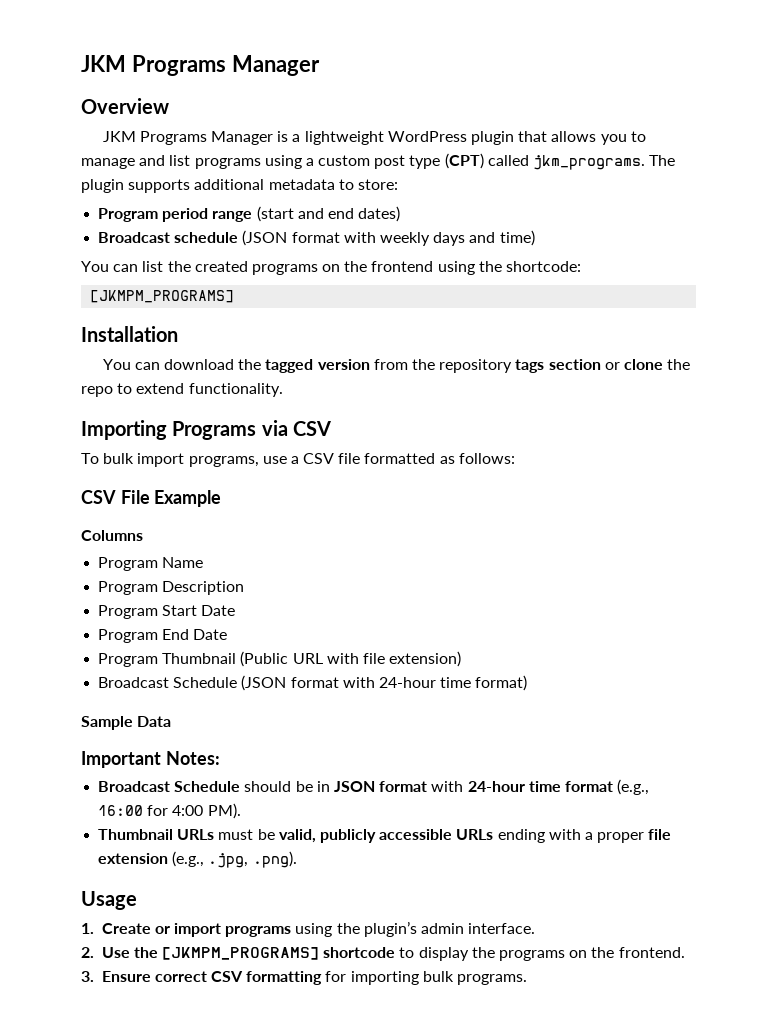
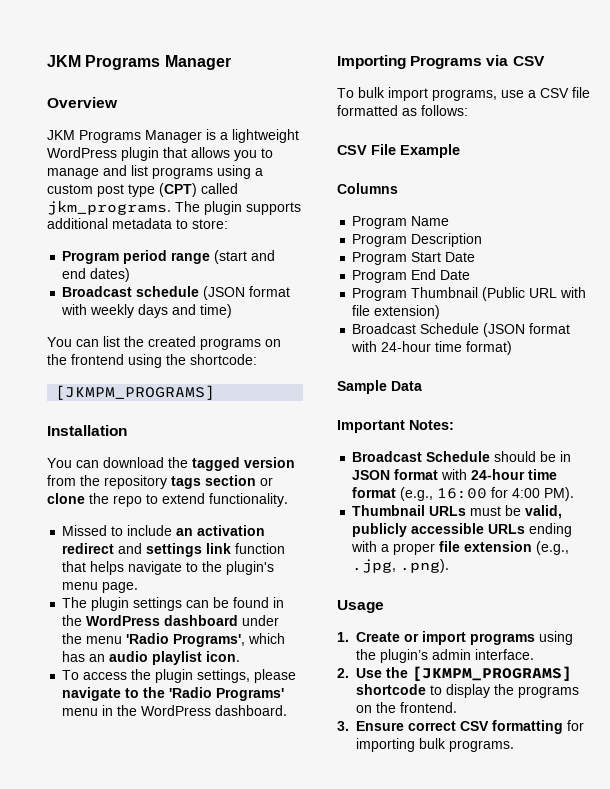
+ Missed to include an activation redirect and settings link function that helps navigate to the plugin's menu page.
+ The plugin settings can be found in the WordPress dashboard under the menu 'Radio Programs', which has an audio playlist icon.
+ To access the plugin settings, please navigate to the 'Radio Programs' menu in the WordPress dashboard.

